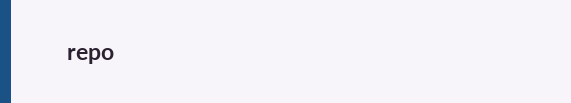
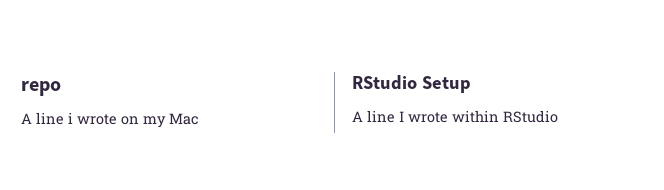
+ A line i wrote on my Mac
+ RStudio Setup
+ A line I wrote within RStudio

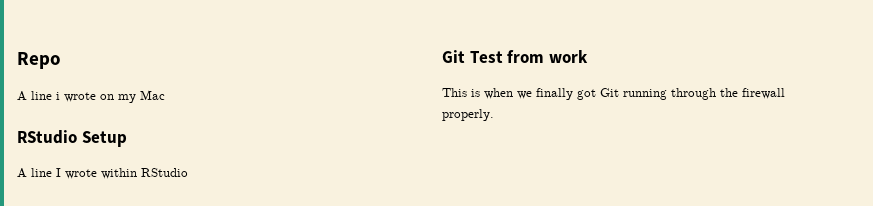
- repo
+ Repo
+ Git Test from work
+ This is when we finally got Git running through the firewall properly.

